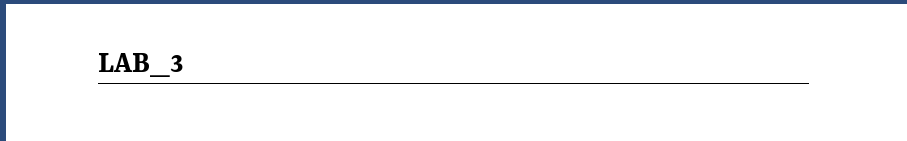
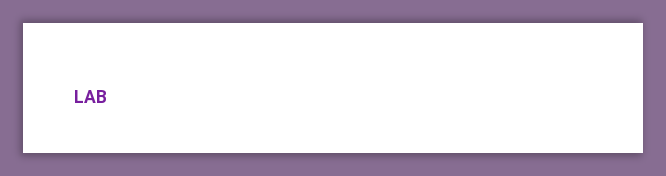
- LAB_3
+ LAB

